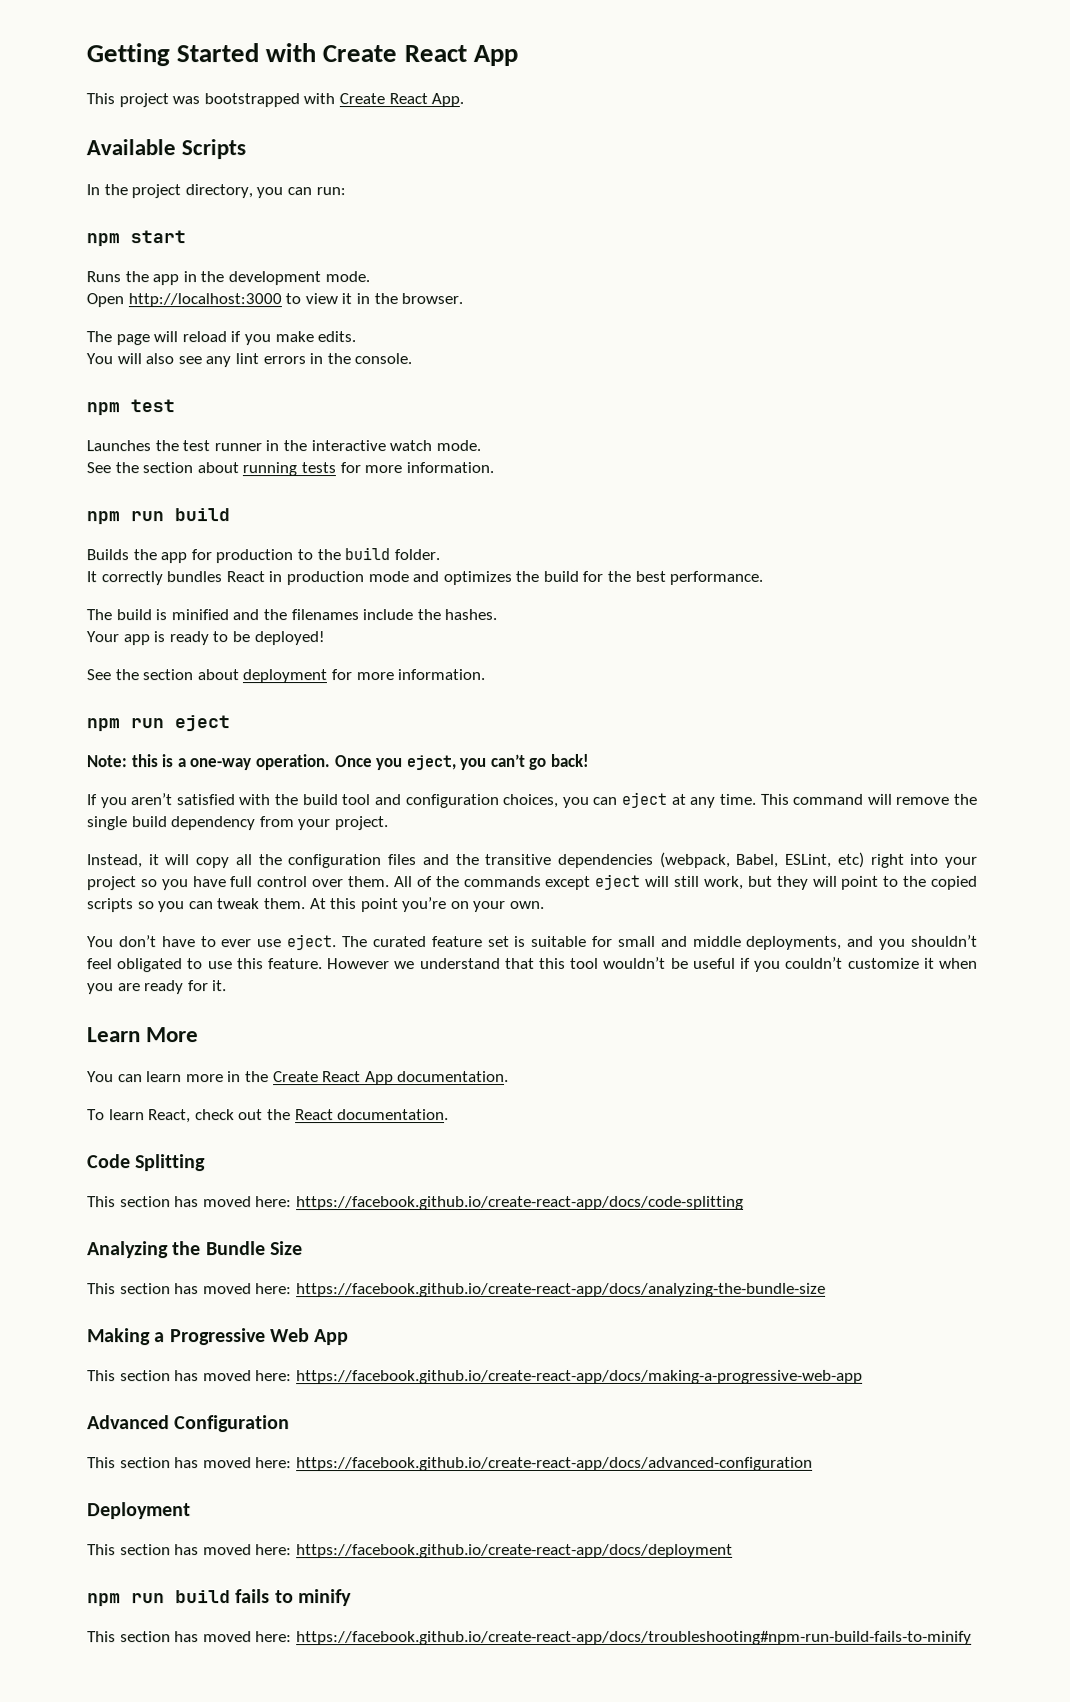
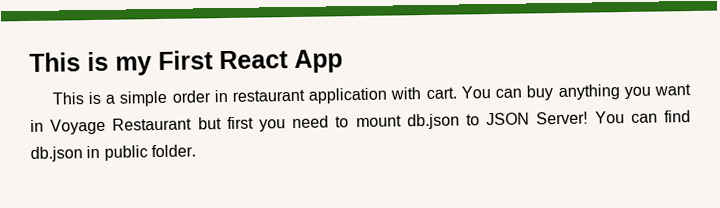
- Getting Started with Create React App
+ This is my First React App
- This project was bootstrapped with Create React App.
- Available Scripts
- In the project directory, you can run:
- npm start
- Runs the app in the development mode.
- Open http://localhost:3000 to view it in the browser.
- The page will reload if you make edits.
- You will also see any lint errors in the console.
- npm test
- Launches the test runner in the interactive watch mode.
- See the section about running tests for more information.
- npm run build
- Builds the app for production to the build folder.
- It correctly bundles React in production mode and optimizes the build for the best performance.
- The build is minified and the filenames include the hashes.
- Your app is ready to be deployed!
- See the section about deployment for more information.
- npm run eject
- Note: this is a one-way operation. Once you eject, you can’t go back!
- If you aren’t satisfied with the build tool and configuration choices, you can eject at any time. This command will remove the single build dependency from your project.
- Instead, it will copy all the configuration files and the transitive dependencies (webpack, Babel, ESLint, etc) right into your project so you have full control over them. All of the commands except eject will still work, but they will point to the copied scripts so you can tweak them. At this point you’re on your own.
- You don’t have to ever use eject. The curated feature set is suitable for small and middle deployments, and you shouldn’t feel obligated to use this feature. However we understand that this tool wouldn’t be useful if you couldn’t customize it when you are ready for it.
- Learn More
- You can learn more in the Create React App documentation.
- To learn React, check out the React documentation.
- Code Splitting
- This section has moved here: https://facebook.github.io/create-react-app/docs/code-splitting
- Analyzing the Bundle Size
- This section has moved here: https://facebook.github.io/create-react-app/docs/analyzing-the-bundle-size
- Making a Progressive Web App
- This section has moved here: https://facebook.github.io/create-react-app/docs/making-a-progressive-web-app
- Advanced Configuration
- This section has moved here: https://facebook.github.io/create-react-app/docs/advanced-configuration
- Deployment
- This section has moved here: https://facebook.github.io/create-react-app/docs/deployment
- npm run build fails to minify
- This section has moved here: https://facebook.github.io/create-react-app/docs/troubleshooting#npm-run-build-fails-to-minify
+ This is a simple order in restaurant application with cart. You can buy anything you want in Voyage Restaurant but first you need to mount db.json to JSON Server! You can find db.json in public folder.

